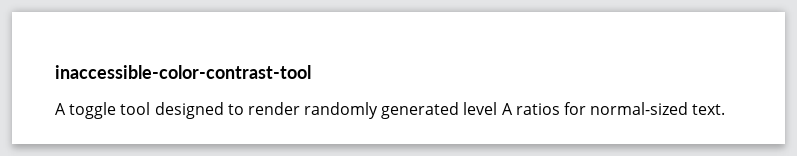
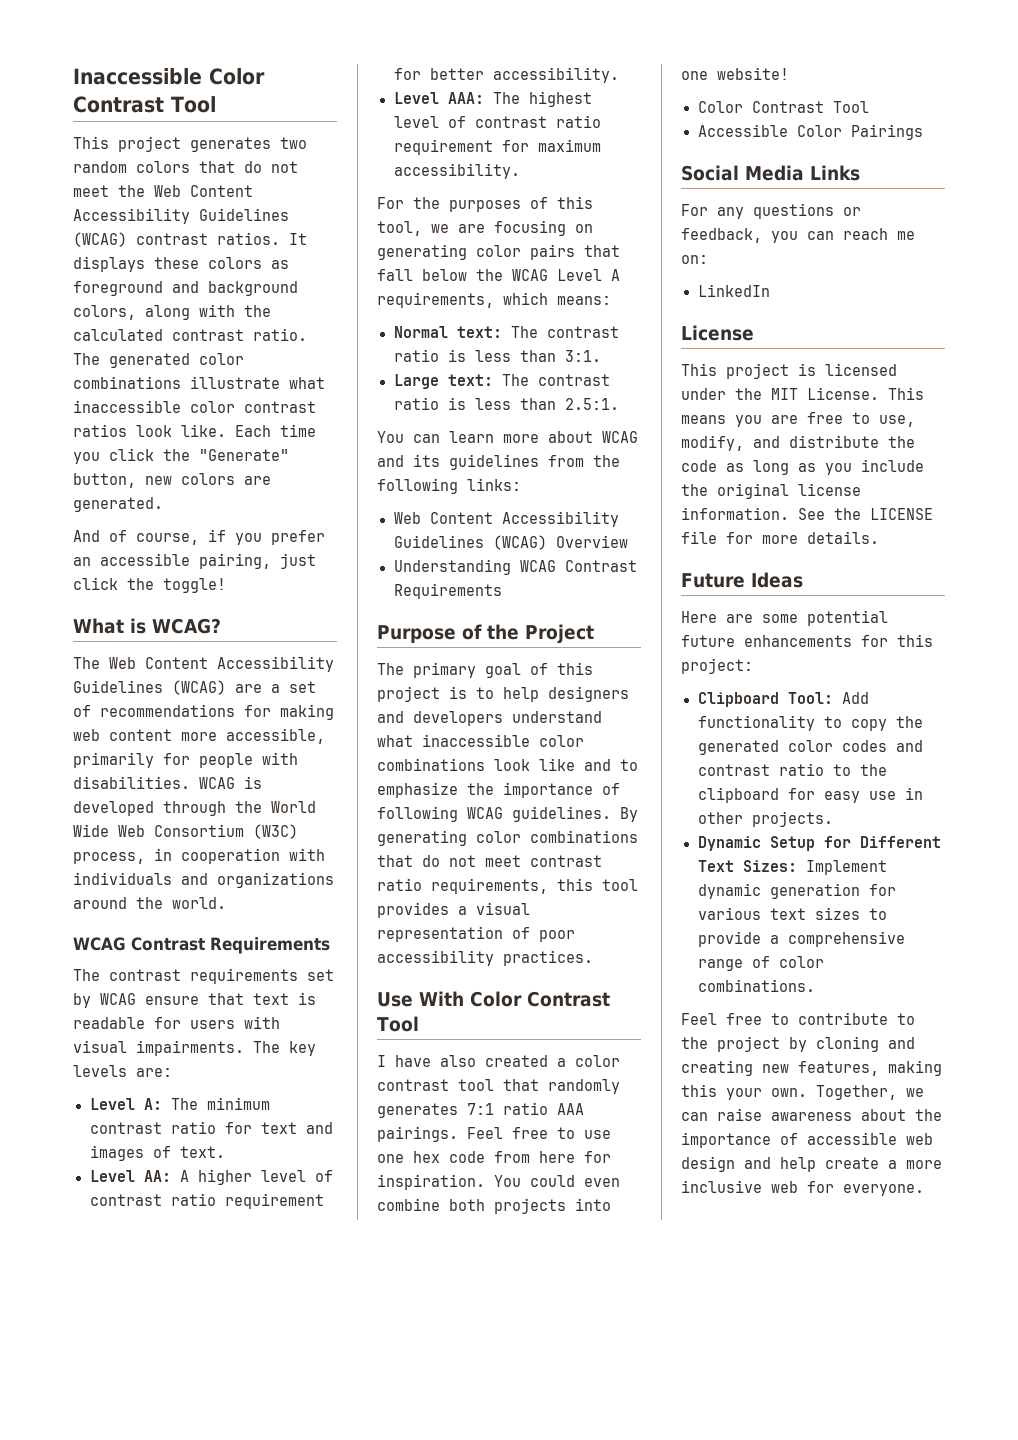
- inaccessible-color-contrast-tool
- A toggle tool designed to render randomly generated level A ratios for normal-sized text.
+ Inaccessible Color Contrast Tool
+ This project generates two random colors that do not meet the Web Content Accessibility Guidelines (WCAG) contrast ratios. It displays these colors as foreground and background colors, along with the calculated contrast ratio. The generated color combinations illustrate what inaccessible color contrast ratios look like. Each time you click the "Generate" button, new colors are generated.
+ And of course, if you prefer an accessible pairing, just click the toggle!
+ What is WCAG?
+ The Web Content Accessibility Guidelines (WCAG) are a set of recommendations for making web content more accessible, primarily for people with disabilities. WCAG is developed through the World Wide Web Consortium (W3C) process, in cooperation with individuals and organizations around the world.
+ WCAG Contrast Requirements
+ The contrast requirements set by WCAG ensure that text is readable for users with visual impairments. The key levels are:
+ Level A: The minimum contrast ratio for text and images of text.
+ Level AA: A higher level of contrast ratio requirement for better accessibility.
+ Level AAA: The highest level of contrast ratio requirement for maximum accessibility.
+ For the purposes of this tool, we are focusing on generating color pairs that fall below the WCAG Level A requirements, which means:
+ Normal text: The contrast ratio is less than 3:1.
+ Large text: The contrast ratio is less than 2.5:1.
+ You can learn more about WCAG and its guidelines from the following links:
+ Web Content Accessibility Guidelines (WCAG) Overview
+ Understanding WCAG Contrast Requirements
+ Purpose of the Project
+ The primary goal of this project is to help designers and developers understand what inaccessible color combinations look like and to emphasize the importance of following WCAG guidelines. By generating color combinations that do not meet contrast ratio requirements, this tool provides a visual representation of poor accessibility practices.
+ Use With Color Contrast Tool
+ I have also created a color contrast tool that randomly generates 7:1 ratio AAA pairings. Feel free to use one hex code from here for inspiration. You could even combine both projects into one website!
+ Color Contrast Tool
+ Accessible Color Pairings
+ Social Media Links
+ For any questions or feedback, you can reach me on:
+ LinkedIn
+ License
+ This project is licensed under the MIT License. This means you are free to use, modify, and distribute the code as long as you include the original license information. See the LICENSE file for more details.
+ Future Ideas
+ Here are some potential future enhancements for this project:
+ Clipboard Tool: Add functionality to copy the generated color codes and contrast ratio to the clipboard for easy use in other projects.
+ Dynamic Setup for Different Text Sizes: Implement dynamic generation for various text sizes to provide a comprehensive range of color combinations.
+ Feel free to contribute to the project by cloning and creating new features, making this your own. Together, we can raise awareness about the importance of accessible web design and help create a more inclusive web for everyone.

